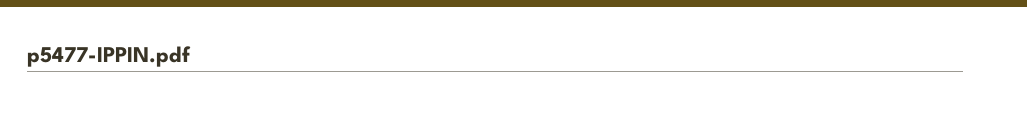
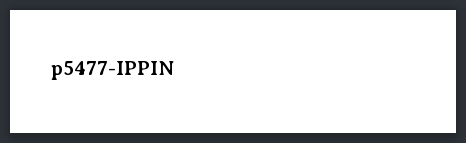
- p5477-IPPIN.pdf
+ p5477-IPPIN

